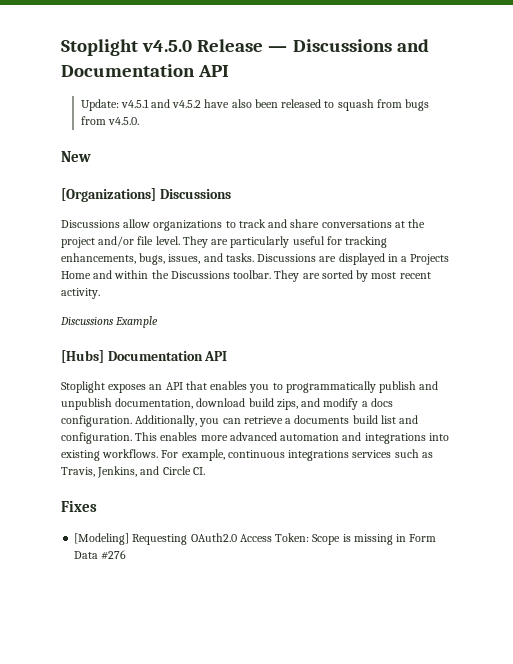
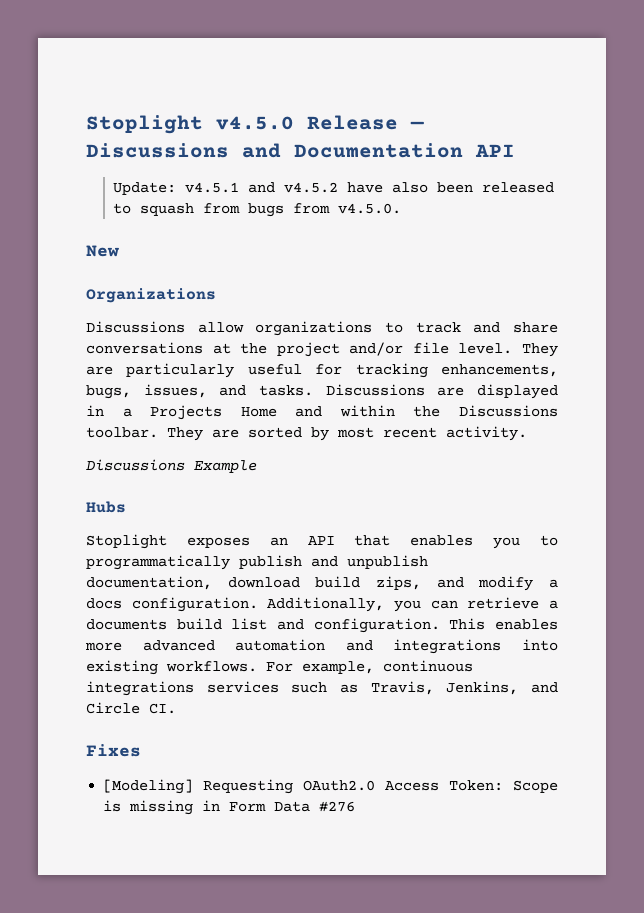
- [Organizations] Discussions
+ Organizations
- [Hubs] Documentation API
+ Hubs

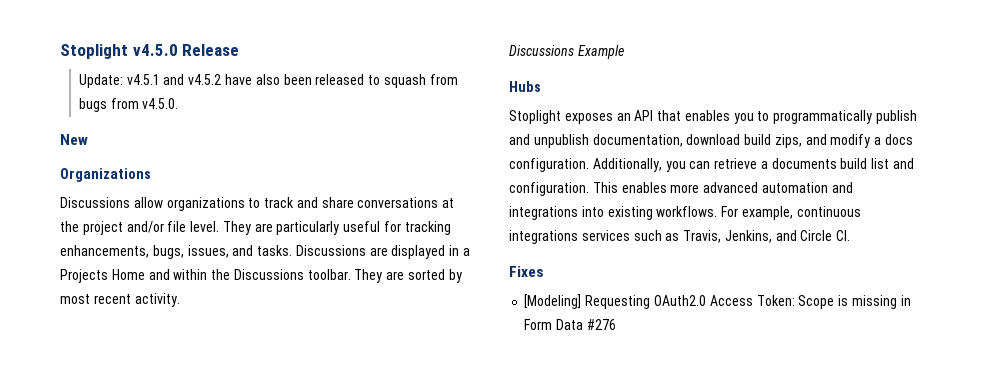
- Stoplight v4.5.0 Release — Discussions and Documentation API
+ Stoplight v4.5.0 Release

